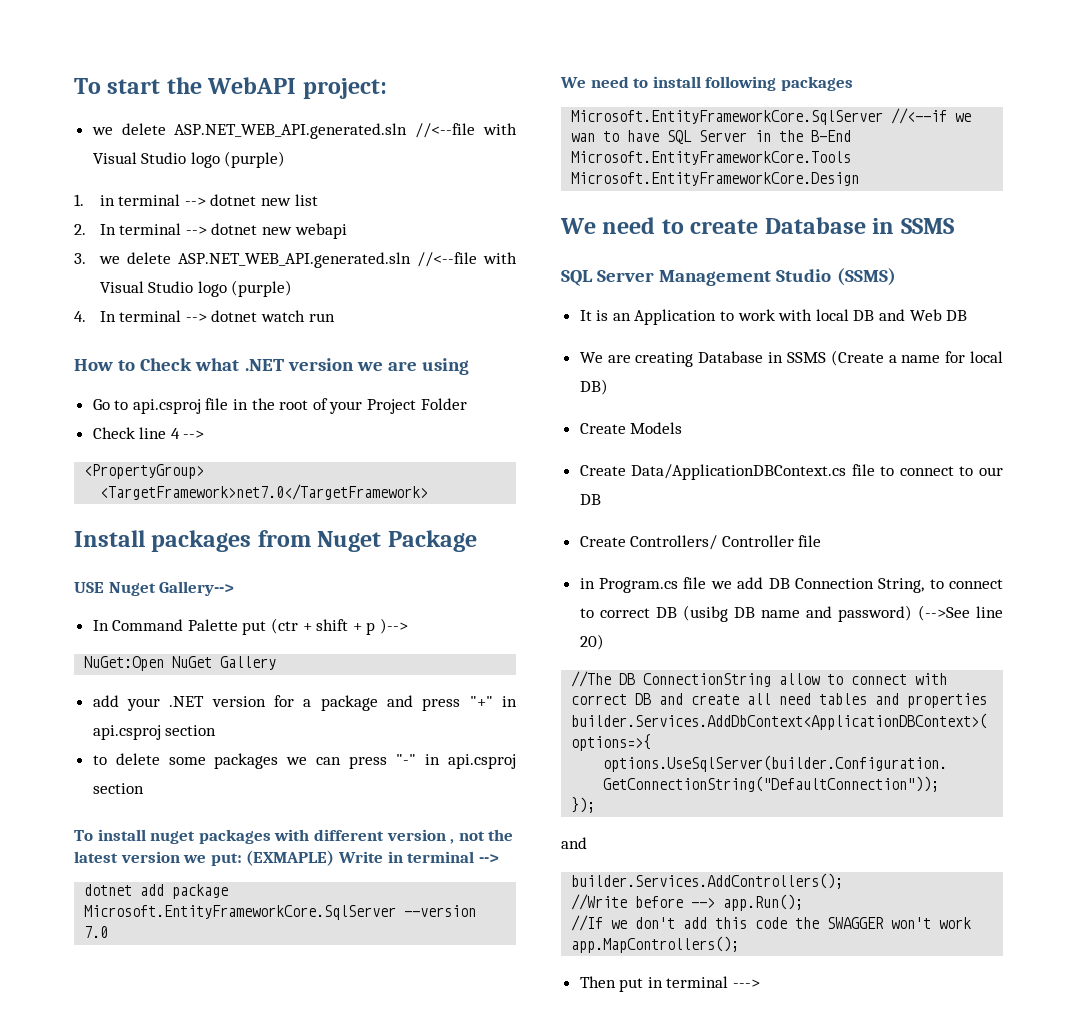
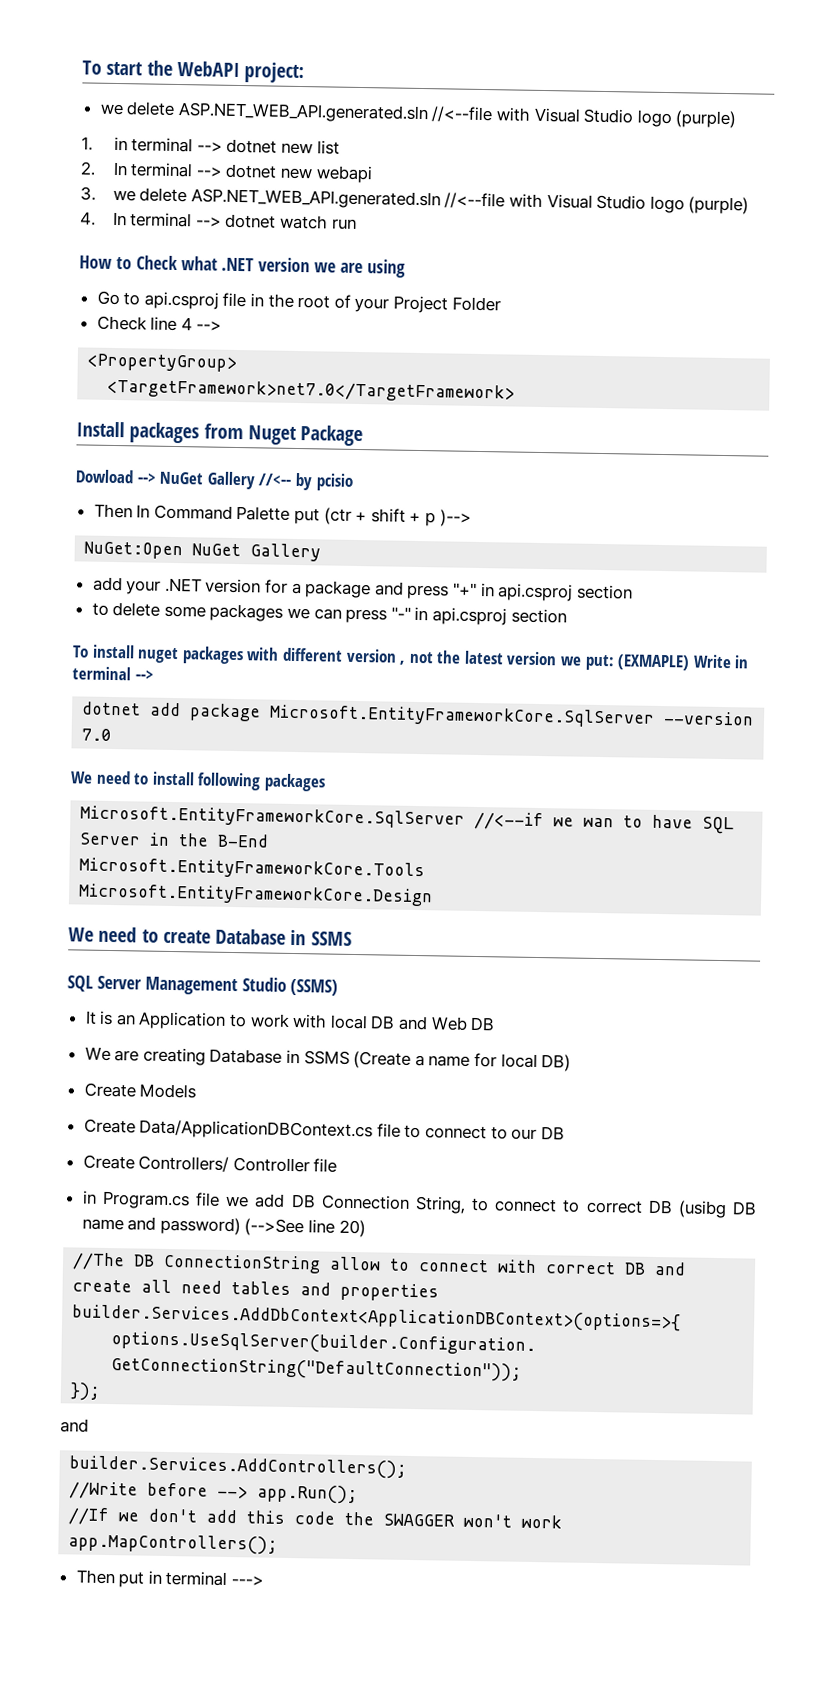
- USE Nuget Gallery-->
- In Command Palette put (ctr + shift + p )-->
+ Dowload --> NuGet Gallery //<-- by pcisio
+ Then In Command Palette put (ctr + shift + p )-->

